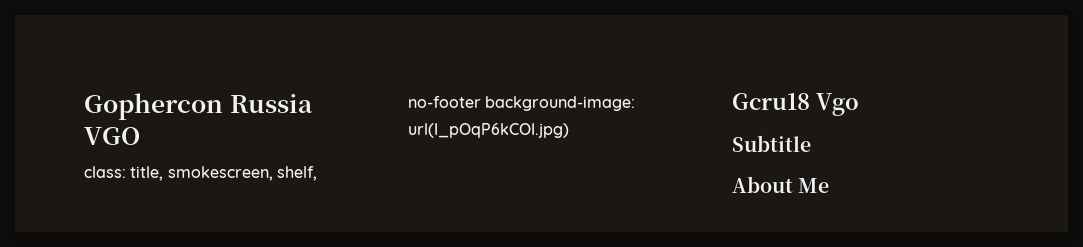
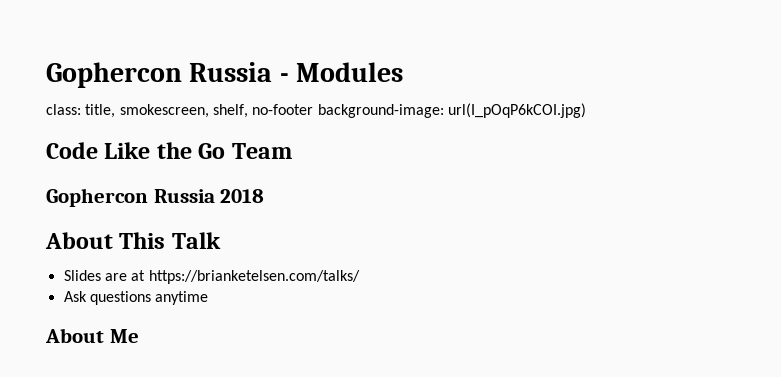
- Gophercon Russia VGO
+ Gophercon Russia - Modules
- Gcru18 Vgo
- Subtitle
+ Code Like the Go Team
+ Gophercon Russia 2018
+ About This Talk
+ Slides are at https://brianketelsen.com/talks/
+ Ask questions anytime

